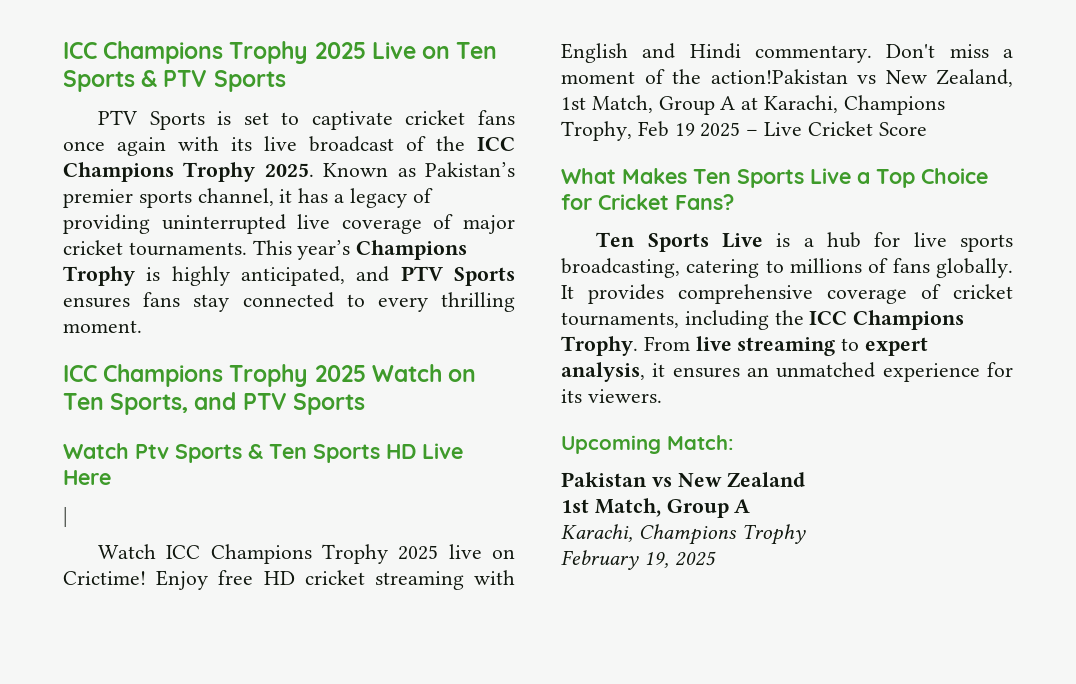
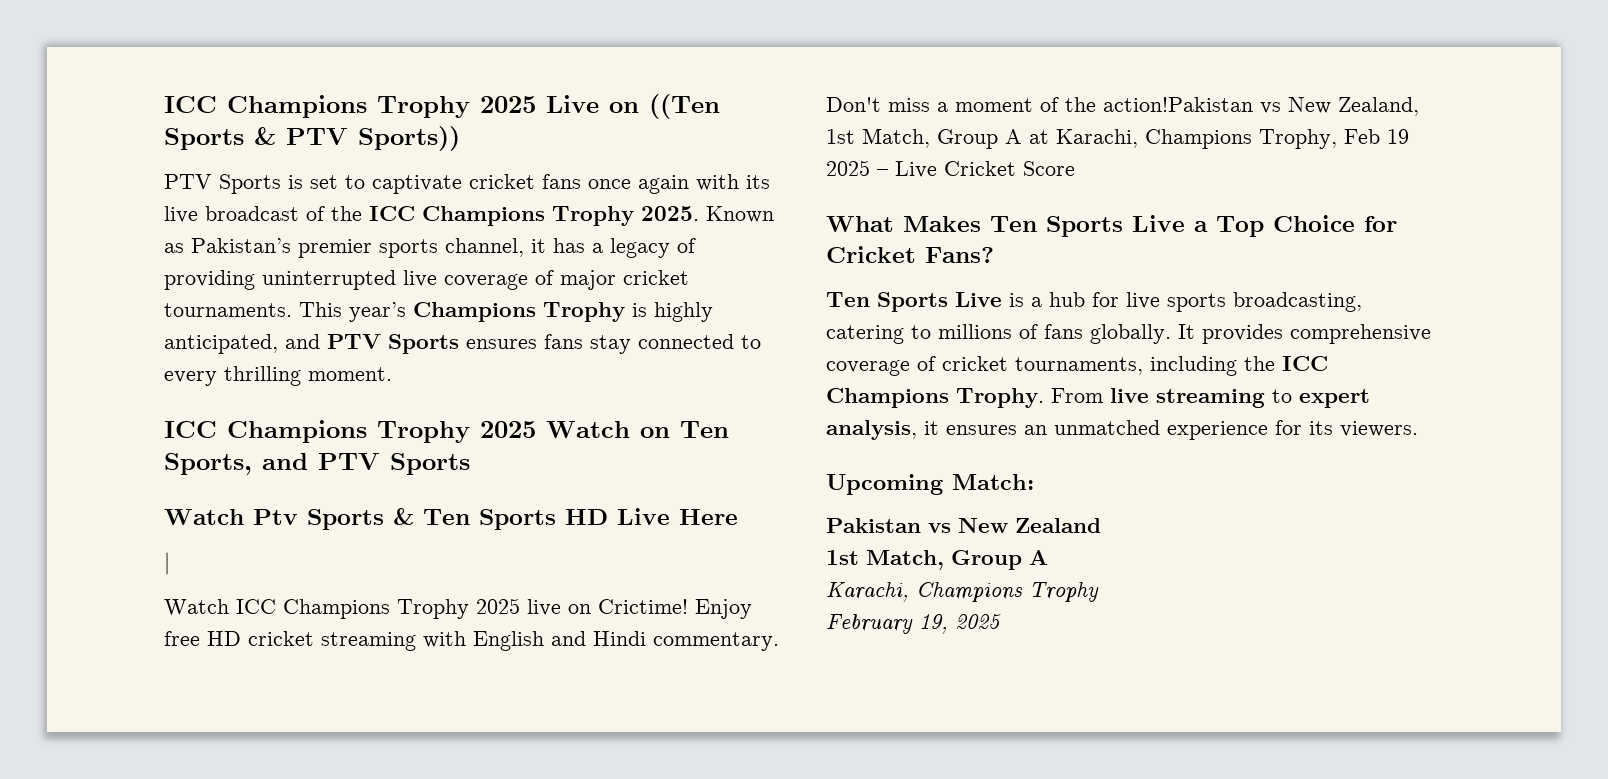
- ICC Champions Trophy 2025 Live on Ten Sports & PTV Sports
+ ICC Champions Trophy 2025 Live on ((Ten Sports & PTV Sports))

